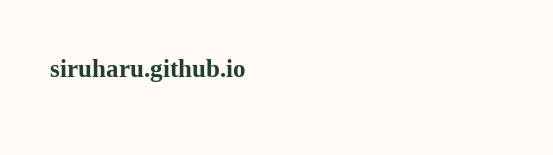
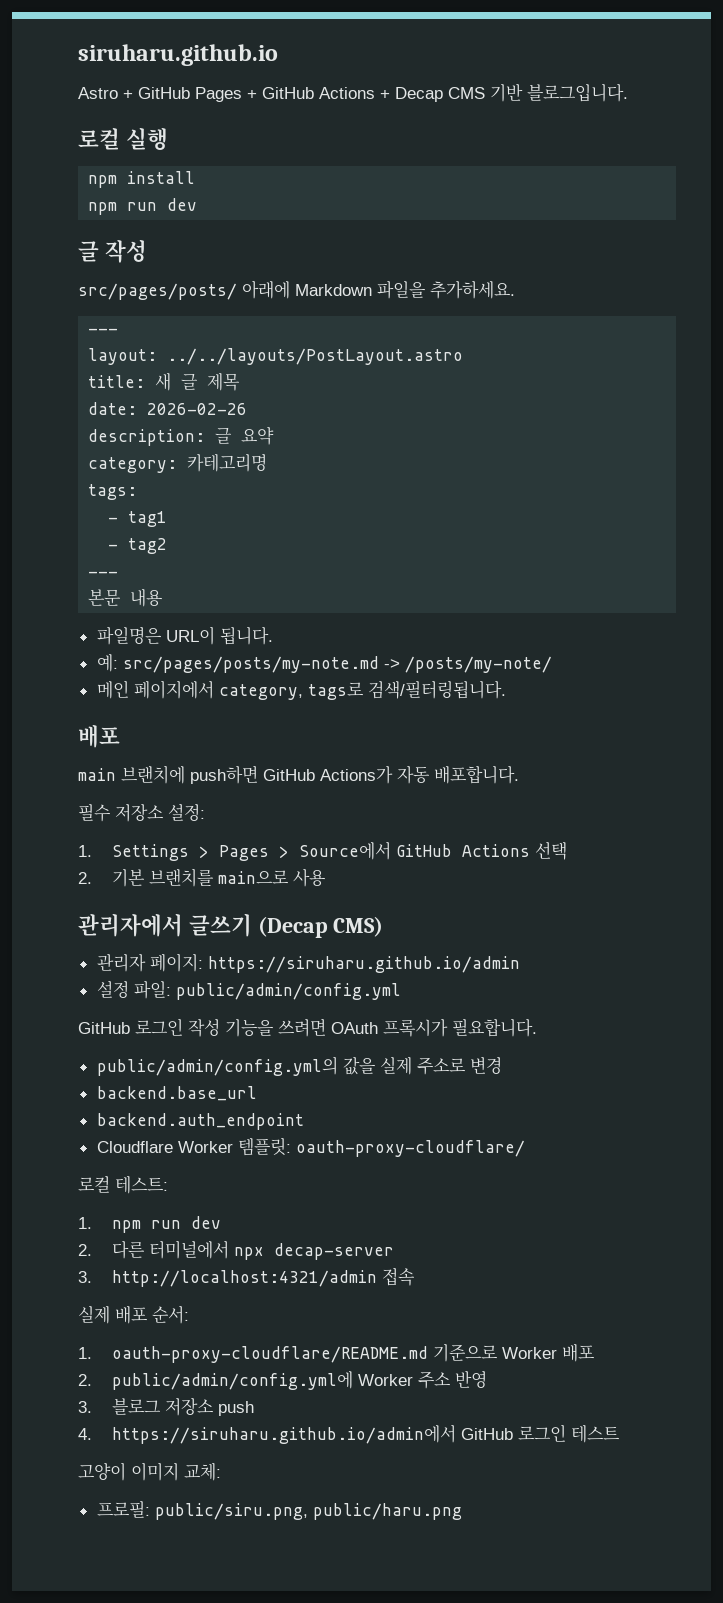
+ Astro + GitHub Pages + GitHub Actions + Decap CMS 기반 블로그입니다.
+ 로컬 실행
+ npm install
+ npm run dev
+ 글 작성
+ src/pages/posts/ 아래에 Markdown 파일을 추가하세요.
+ ---
+ layout: ../../layouts/PostLayout.astro
+ title: 새 글 제목
+ date: 2026-02-26
+ description: 글 요약
+ category: 카테고리명
+ tags:
+ - tag1
+ - tag2
+ ---
+ 본문 내용
+ 파일명은 URL이 됩니다.
+ 예: src/pages/posts/my-note.md -> /posts/my-note/
+ 메인 페이지에서 category, tags로 검색/필터링됩니다.
+ 배포
+ main 브랜치에 push하면 GitHub Actions가 자동 배포합니다.
+ 필수 저장소 설정:
+ 1. Settings > Pages > Source에서 GitHub Actions 선택
+ 2. 기본 브랜치를 main으로 사용
+ 관리자에서 글쓰기 (Decap CMS)
+ 관리자 페이지: https://siruharu.github.io/admin
+ 설정 파일: public/admin/config.yml
+ GitHub 로그인 작성 기능을 쓰려면 OAuth 프록시가 필요합니다.
+ public/admin/config.yml의 값을 실제 주소로 변경
+ backend.base_url
+ backend.auth_endpoint
+ Cloudflare Worker 템플릿: oauth-proxy-cloudflare/
+ 로컬 테스트:
+ 1. npm run dev
+ 2. 다른 터미널에서 npx decap-server
+ 3. http://localhost:4321/admin 접속
+ 실제 배포 순서:
+ 1. oauth-proxy-cloudflare/README.md 기준으로 Worker 배포
+ 2. public/admin/config.yml에 Worker 주소 반영
+ 3. 블로그 저장소 push
+ 4. https://siruharu.github.io/admin에서 GitHub 로그인 테스트
+ 고양이 이미지 교체:
+ 프로필: public/siru.png, public/haru.png

